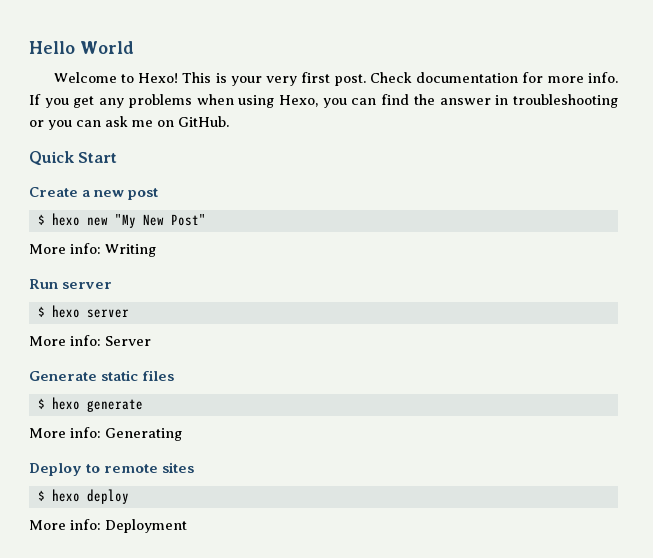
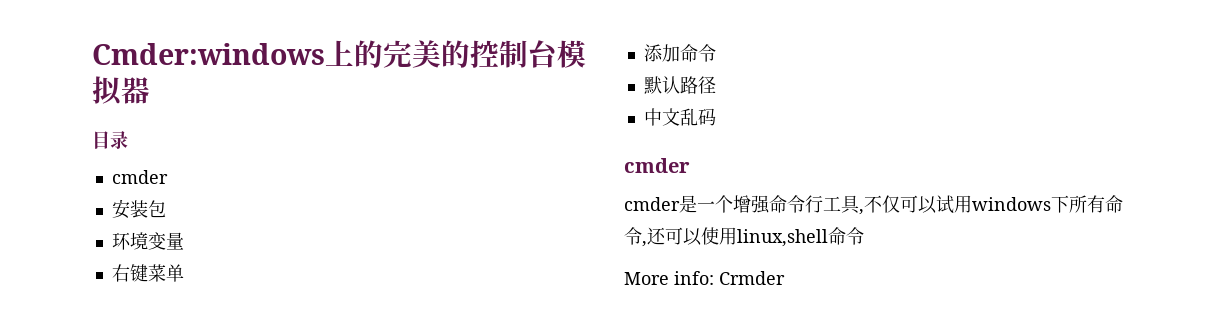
- Hello World
- Welcome to Hexo! This is your very first post. Check documentation for more info. If you get any problems when using Hexo, you can find the answer in troubleshooting or you can ask me on GitHub.
- Quick Start
- Create a new post
- $ hexo new "My New Post"
- More info: Writing
- Run server
- $ hexo server
- More info: Server
- Generate static files
- $ hexo generate
- More info: Generating
- Deploy to remote sites
- $ hexo deploy
- More info: Deployment
+ Cmder:windows上的完美的控制台模拟器
+ 目录
+ cmder
+ 安装包
+ 环境变量
+ 右键菜单
+ 添加命令
+ 默认路径
+ 中文乱码
+ cmder
+ cmder是一个增强命令行工具,不仅可以试用windows下所有命令,还可以使用linux,shell命令
+ More info: Crmder

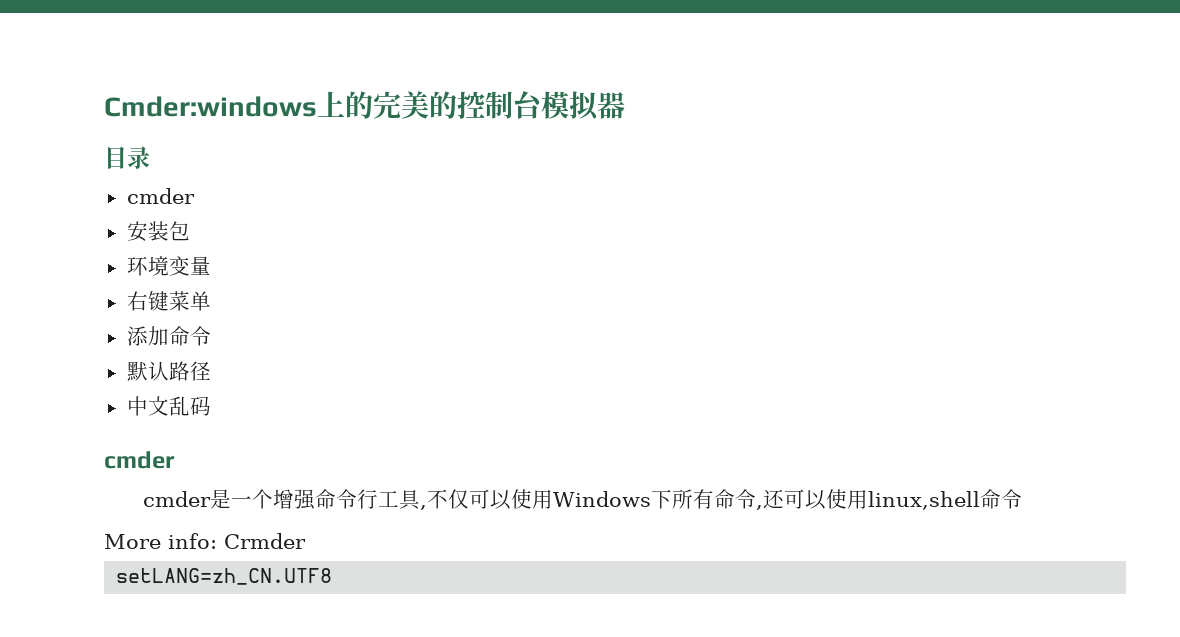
- cmder是一个增强命令行工具,不仅可以试用windows下所有命令,还可以使用linux,shell命令
+ cmder是一个增强命令行工具,不仅可以使用Windows下所有命令,还可以使用linux,shell命令
+ setLANG=zh_CN.UTF8

